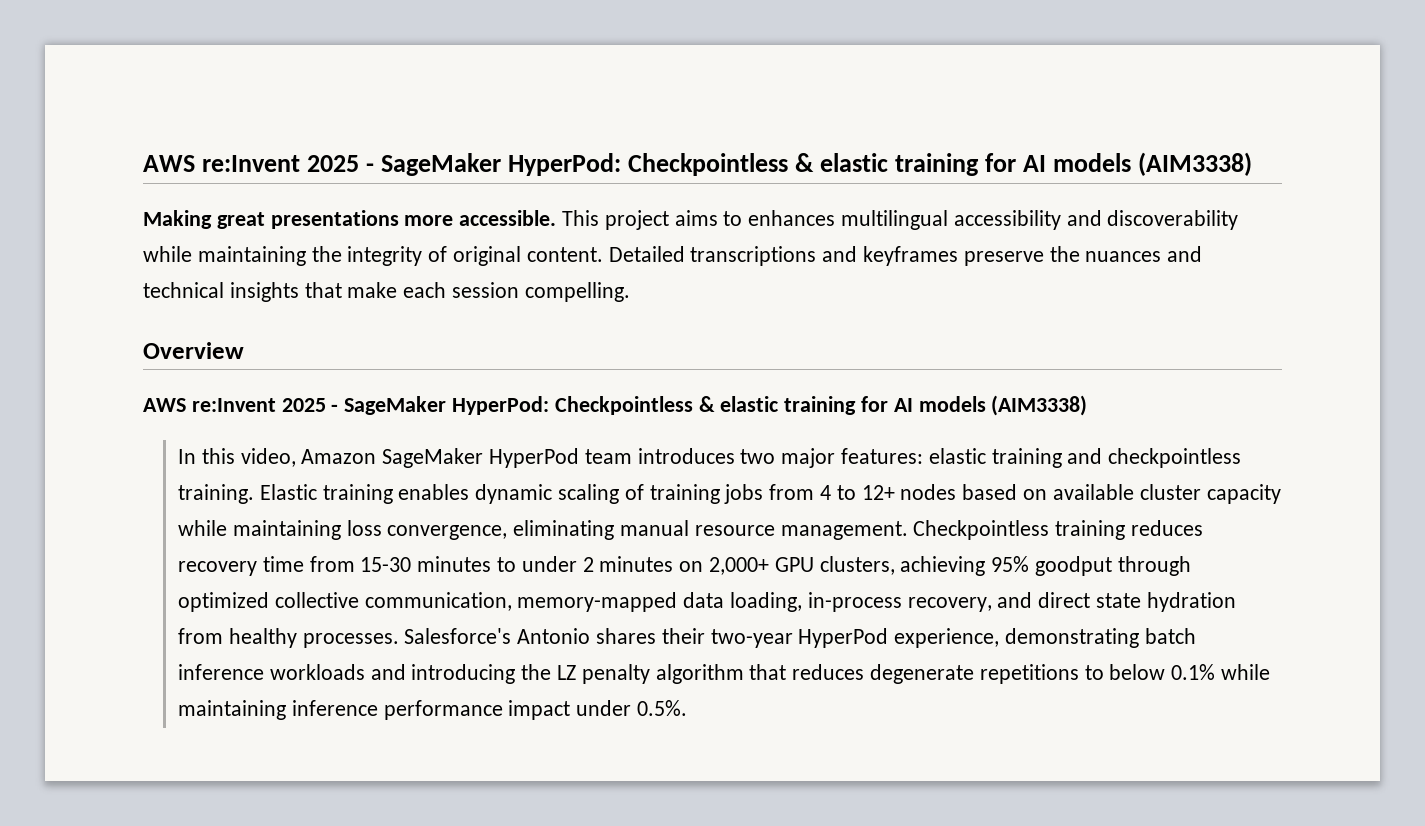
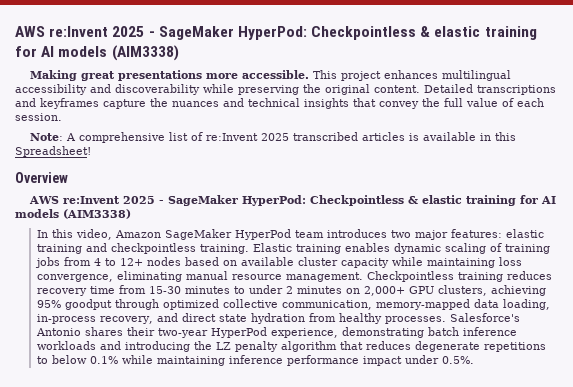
- This project aims to enhances multilingual accessibility and discoverability while maintaining the integrity of original content.
+ This project enhances multilingual accessibility and discoverability while preserving the original content.
- Detailed transcriptions and keyframes preserve the nuances and technical insights that make each session compelling.
+ Detailed transcriptions and keyframes capture the nuances and technical insights that convey the full value of each session.
+ Note: A comprehensive list of re:Invent 2025 transcribed articles is available in this Spreadsheet!

